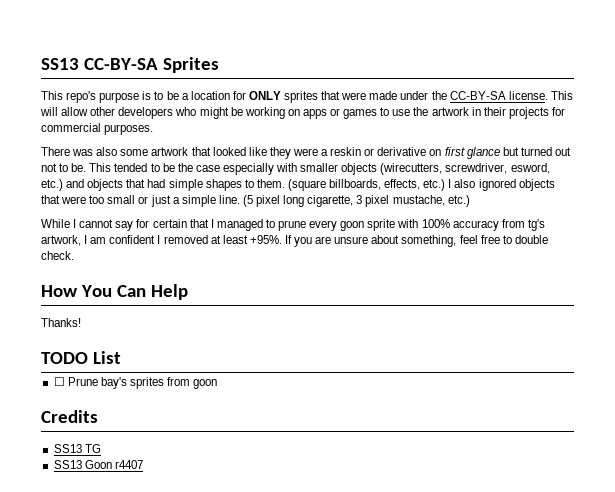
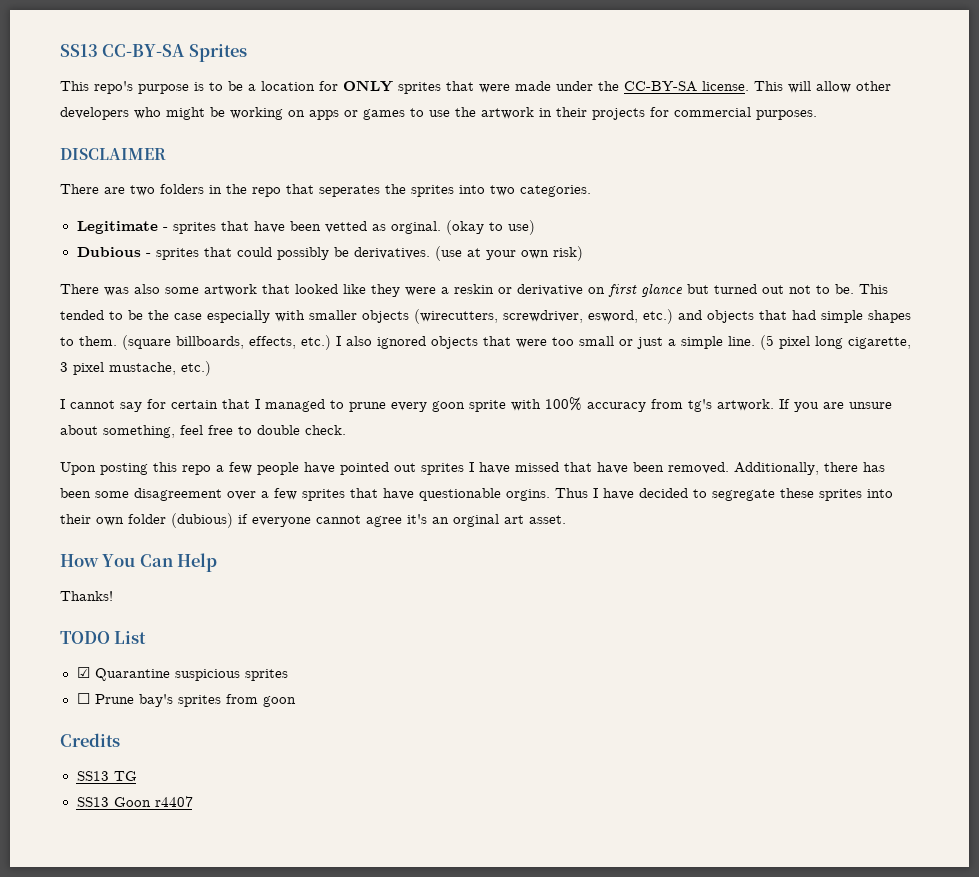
+ DISCLAIMER
+ There are two folders in the repo that seperates the sprites into two categories.
+ Legitimate - sprites that have been vetted as orginal. (okay to use)
+ Dubious - sprites that could possibly be derivatives. (use at your own risk)
- While I cannot say for certain that I managed to prune every goon sprite with 100% accuracy from tg's artwork, I am confident I removed at least +95%.
+ I cannot say for certain that I managed to prune every goon sprite with 100% accuracy from tg's artwork.
+ Upon posting this repo a few people have pointed out sprites I have missed that have been removed. Additionally, there has been some disagreement over a few sprites that have questionable orgins. Thus I have decided to segregate these sprites into their own folder (dubious) if everyone cannot agree it's an orginal art asset.
+ ☑ Quarantine suspicious sprites

